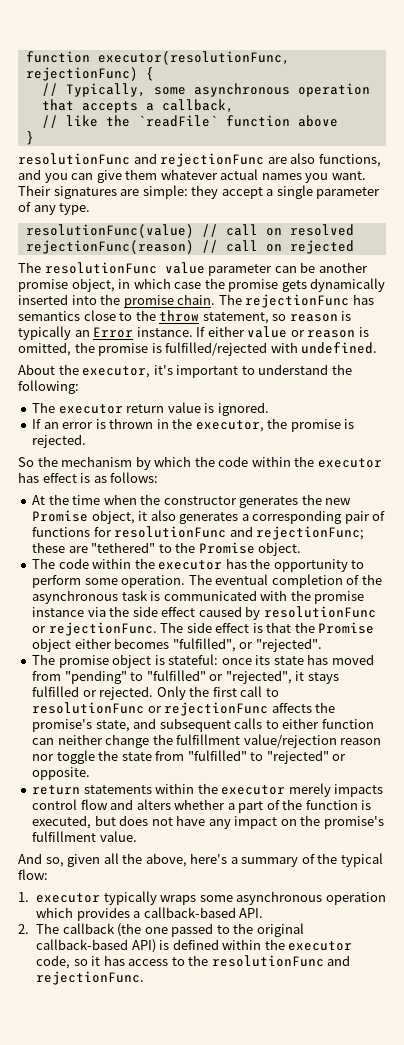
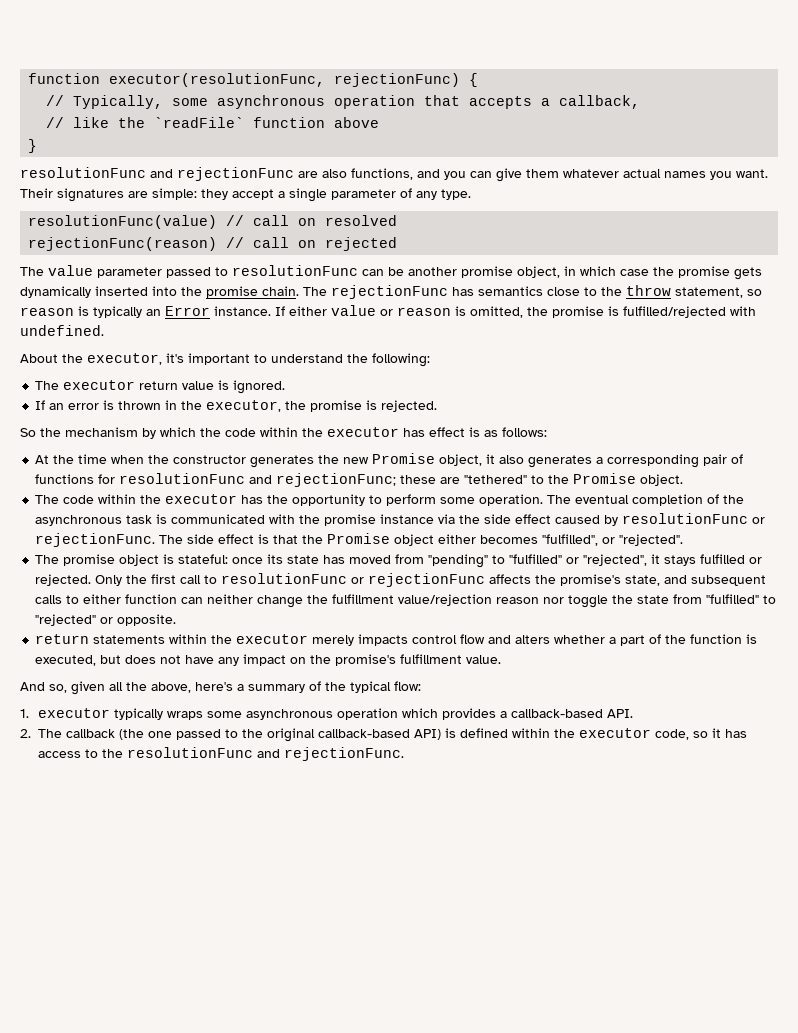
- The resolutionFunc value parameter can be another promise object, in which case the promise gets dynamically inserted into the promise chain.
+ The value parameter passed to resolutionFunc can be another promise object, in which case the promise gets dynamically inserted into the promise chain.

